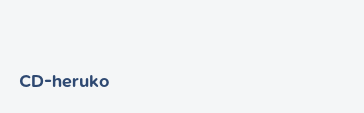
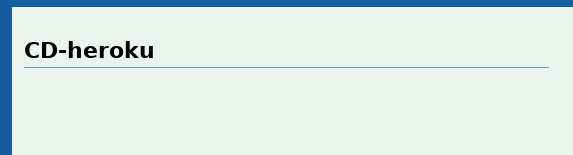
- CD-heruko
+ CD-heroku

